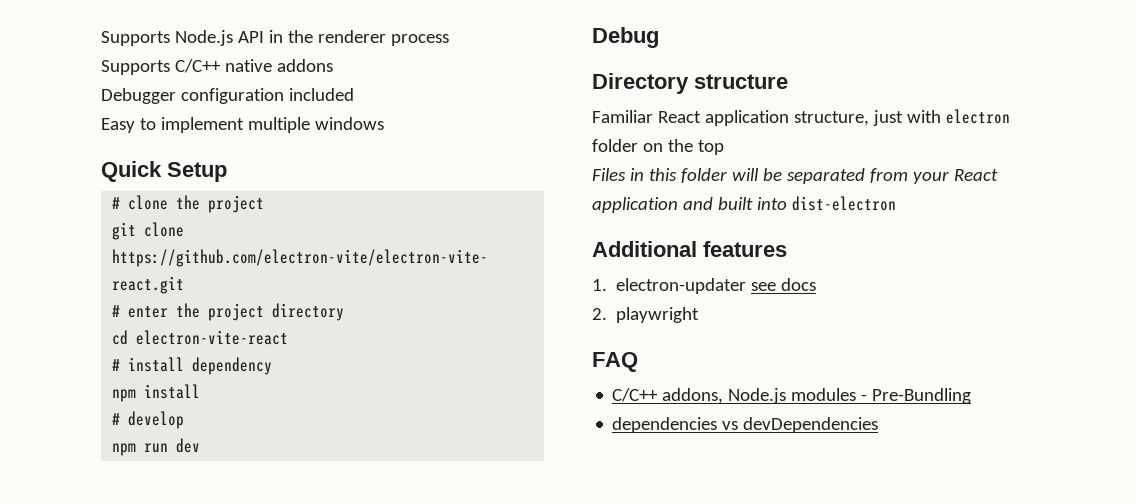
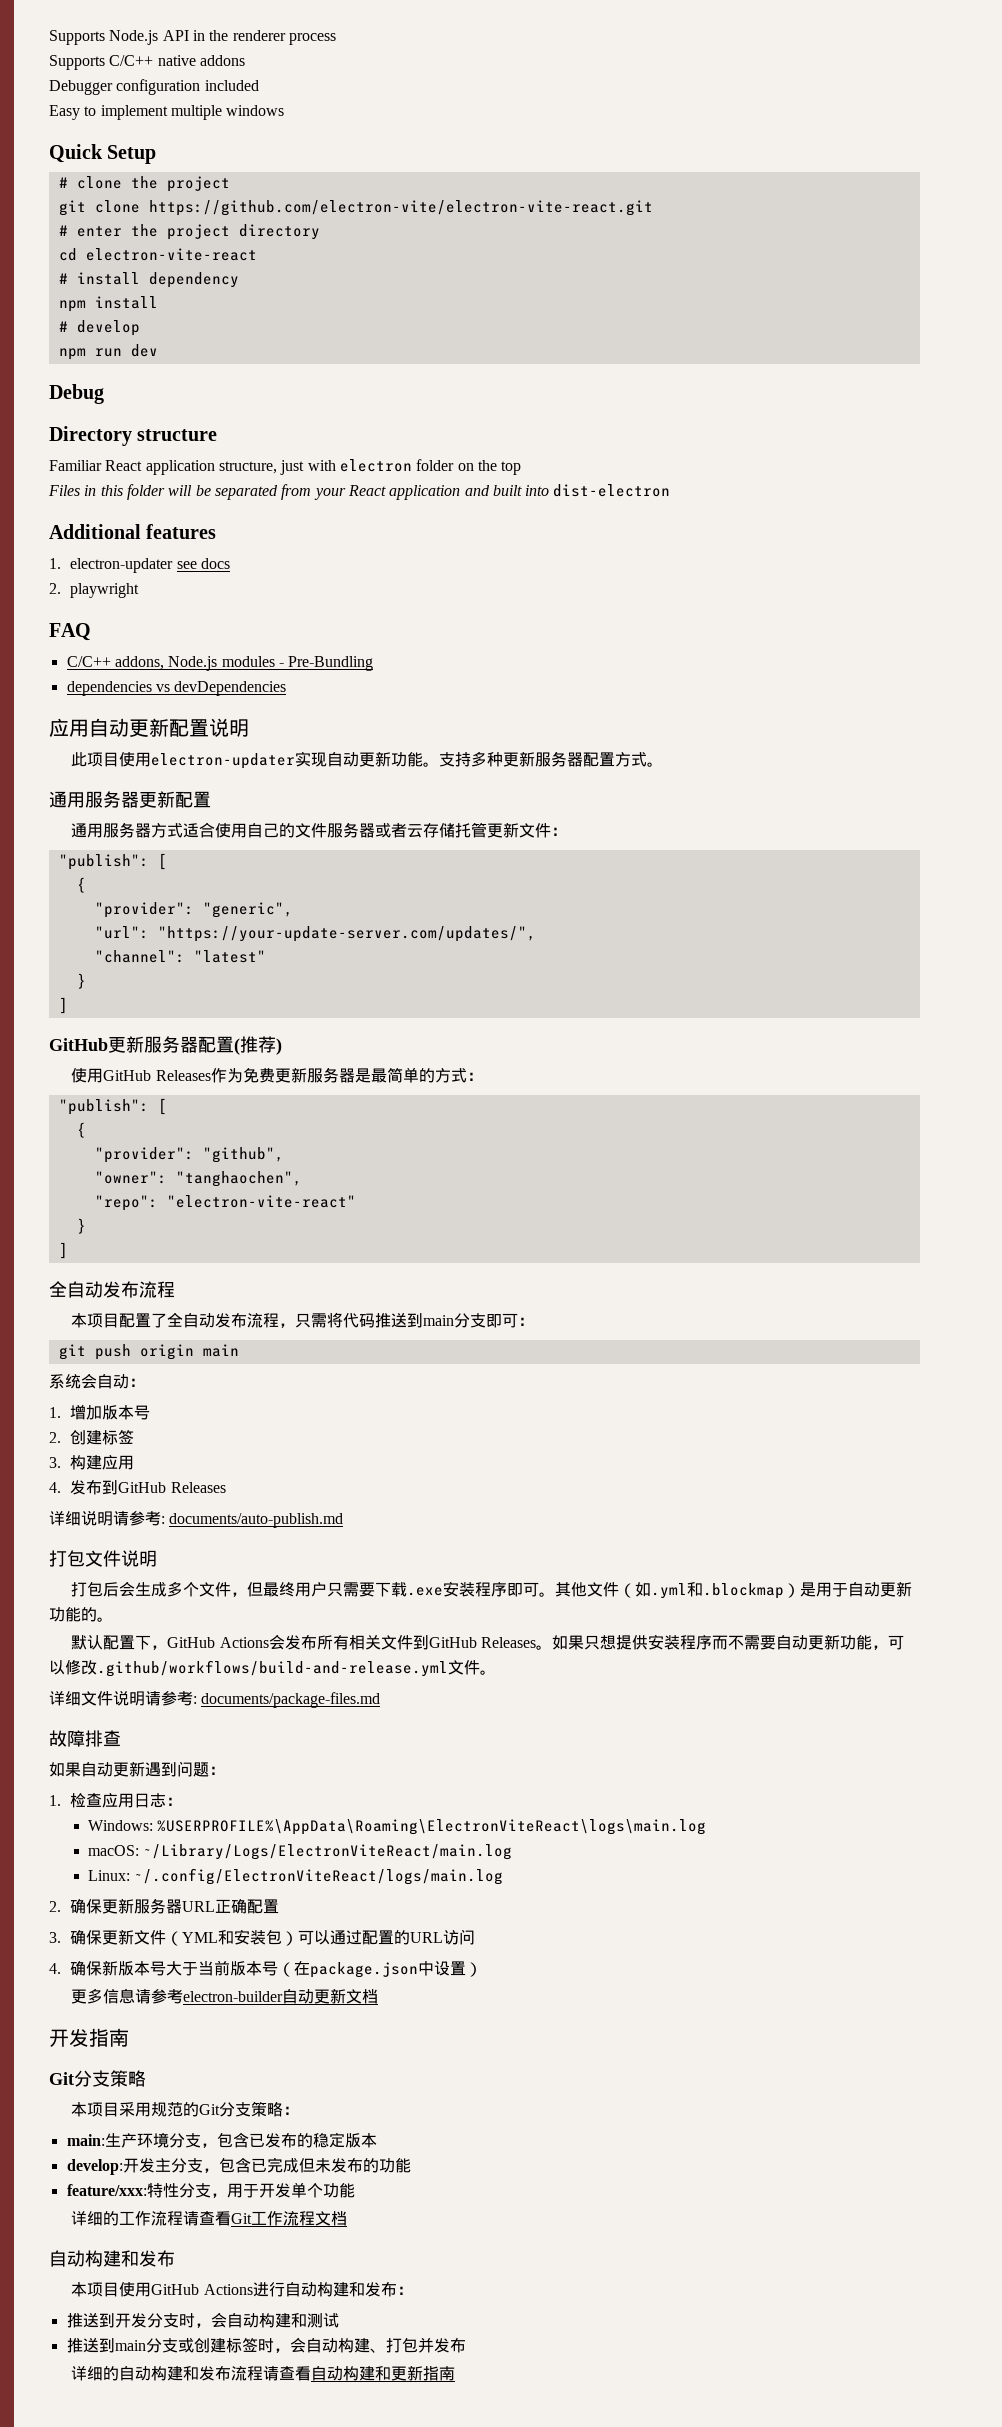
+ 应用自动更新配置说明
+ 此项目使用electron-updater实现自动更新功能。支持多种更新服务器配置方式。
+ 通用服务器更新配置
+ 通用服务器方式适合使用自己的文件服务器或者云存储托管更新文件：
+ "publish": [
+ {
+ "provider": "generic",
+ "url": "https://your-update-server.com/updates/",
+ "channel": "latest"
+ }
+ ]
+ GitHub更新服务器配置(推荐)
+ 使用GitHub Releases作为免费更新服务器是最简单的方式：
+ "publish": [
+ {
+ "provider": "github",
+ "owner": "tanghaochen",
+ "repo": "electron-vite-react"
+ }
+ ]
+ 全自动发布流程
+ 本项目配置了全自动发布流程，只需将代码推送到main分支即可：
+ git push origin main
+ 系统会自动：
+ 1.增加版本号
+ 2.创建标签
+ 3.构建应用
+ 4.发布到GitHub Releases
+ 详细说明请参考: documents/auto-publish.md
+ 打包文件说明
+ 打包后会生成多个文件，但最终用户只需要下载.exe安装程序即可。其他文件（如.yml和.blockmap）是用于自动更新功能的。
+ 默认配置下，GitHub Actions会发布所有相关文件到GitHub Releases。如果只想提供安装程序而不需要自动更新功能，可以修改.github/workflows/build-and-release.yml文件。
+ 详细文件说明请参考: documents/package-files.md
+ 故障排查
+ 如果自动更新遇到问题：
+ 1.检查应用日志：
+ Windows: %USERPROFILE%\AppData\Roaming\ElectronViteReact\logs\main.log
+ macOS: ~/Library/Logs/ElectronViteReact/main.log
+ Linux: ~/.config/ElectronViteReact/logs/main.log
+ 2.确保更新服务器URL正确配置
+ 3.确保更新文件（YML和安装包）可以通过配置的URL访问
+ 4.确保新版本号大于当前版本号（在package.json中设置）
+ 更多信息请参考electron-builder自动更新文档
+ 开发指南
+ Git分支策略
+ 本项目采用规范的Git分支策略：
+ main:生产环境分支，包含已发布的稳定版本
+ develop:开发主分支，包含已完成但未发布的功能
+ feature/xxx:特性分支，用于开发单个功能
+ 详细的工作流程请查看Git工作流程文档
+ 自动构建和发布
+ 本项目使用GitHub Actions进行自动构建和发布：
+ 推送到开发分支时，会自动构建和测试
+ 推送到main分支或创建标签时，会自动构建、打包并发布
+ 详细的自动构建和发布流程请查看自动构建和更新指南

